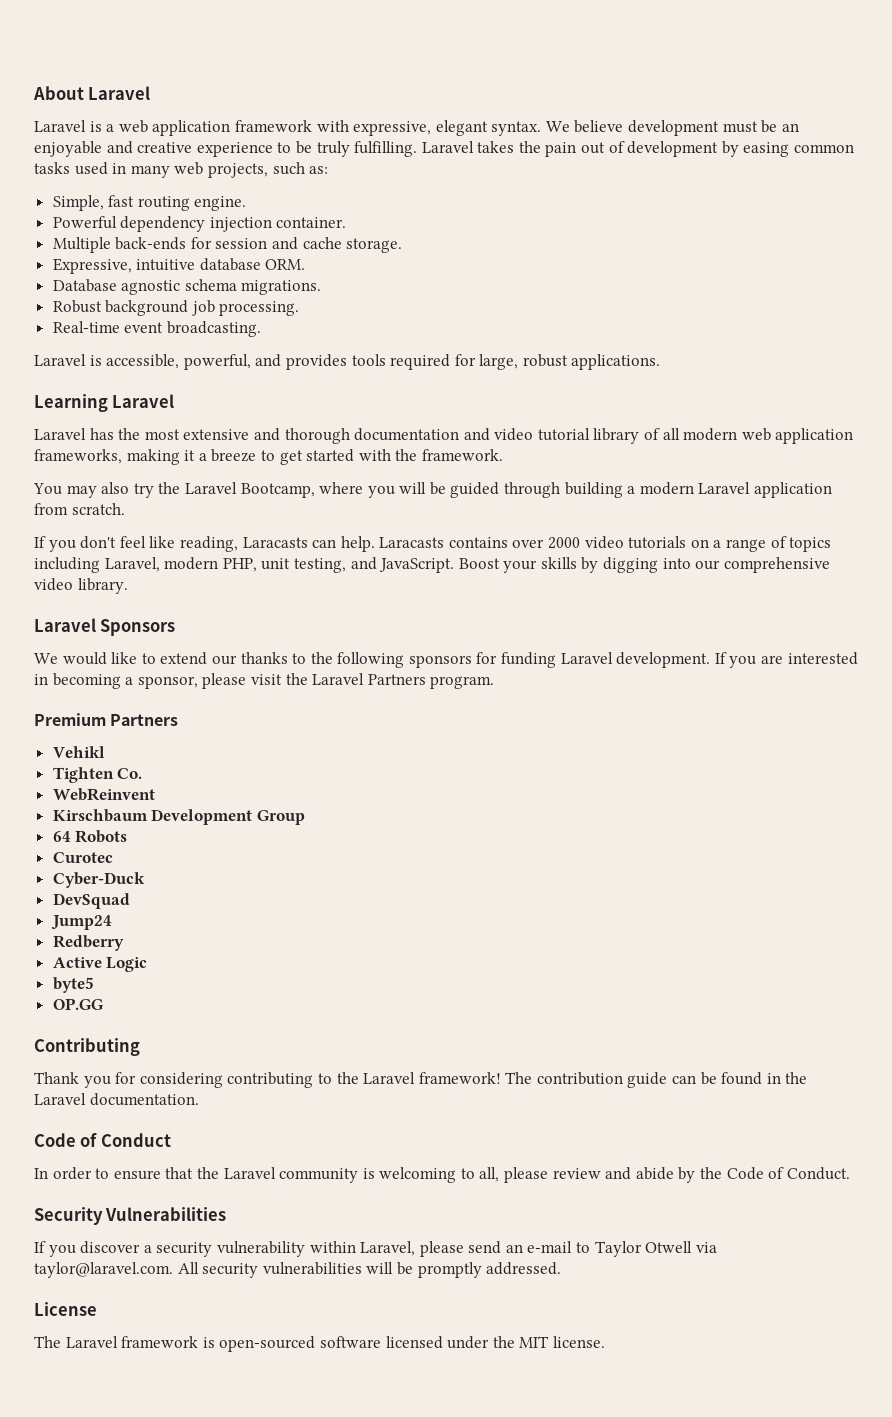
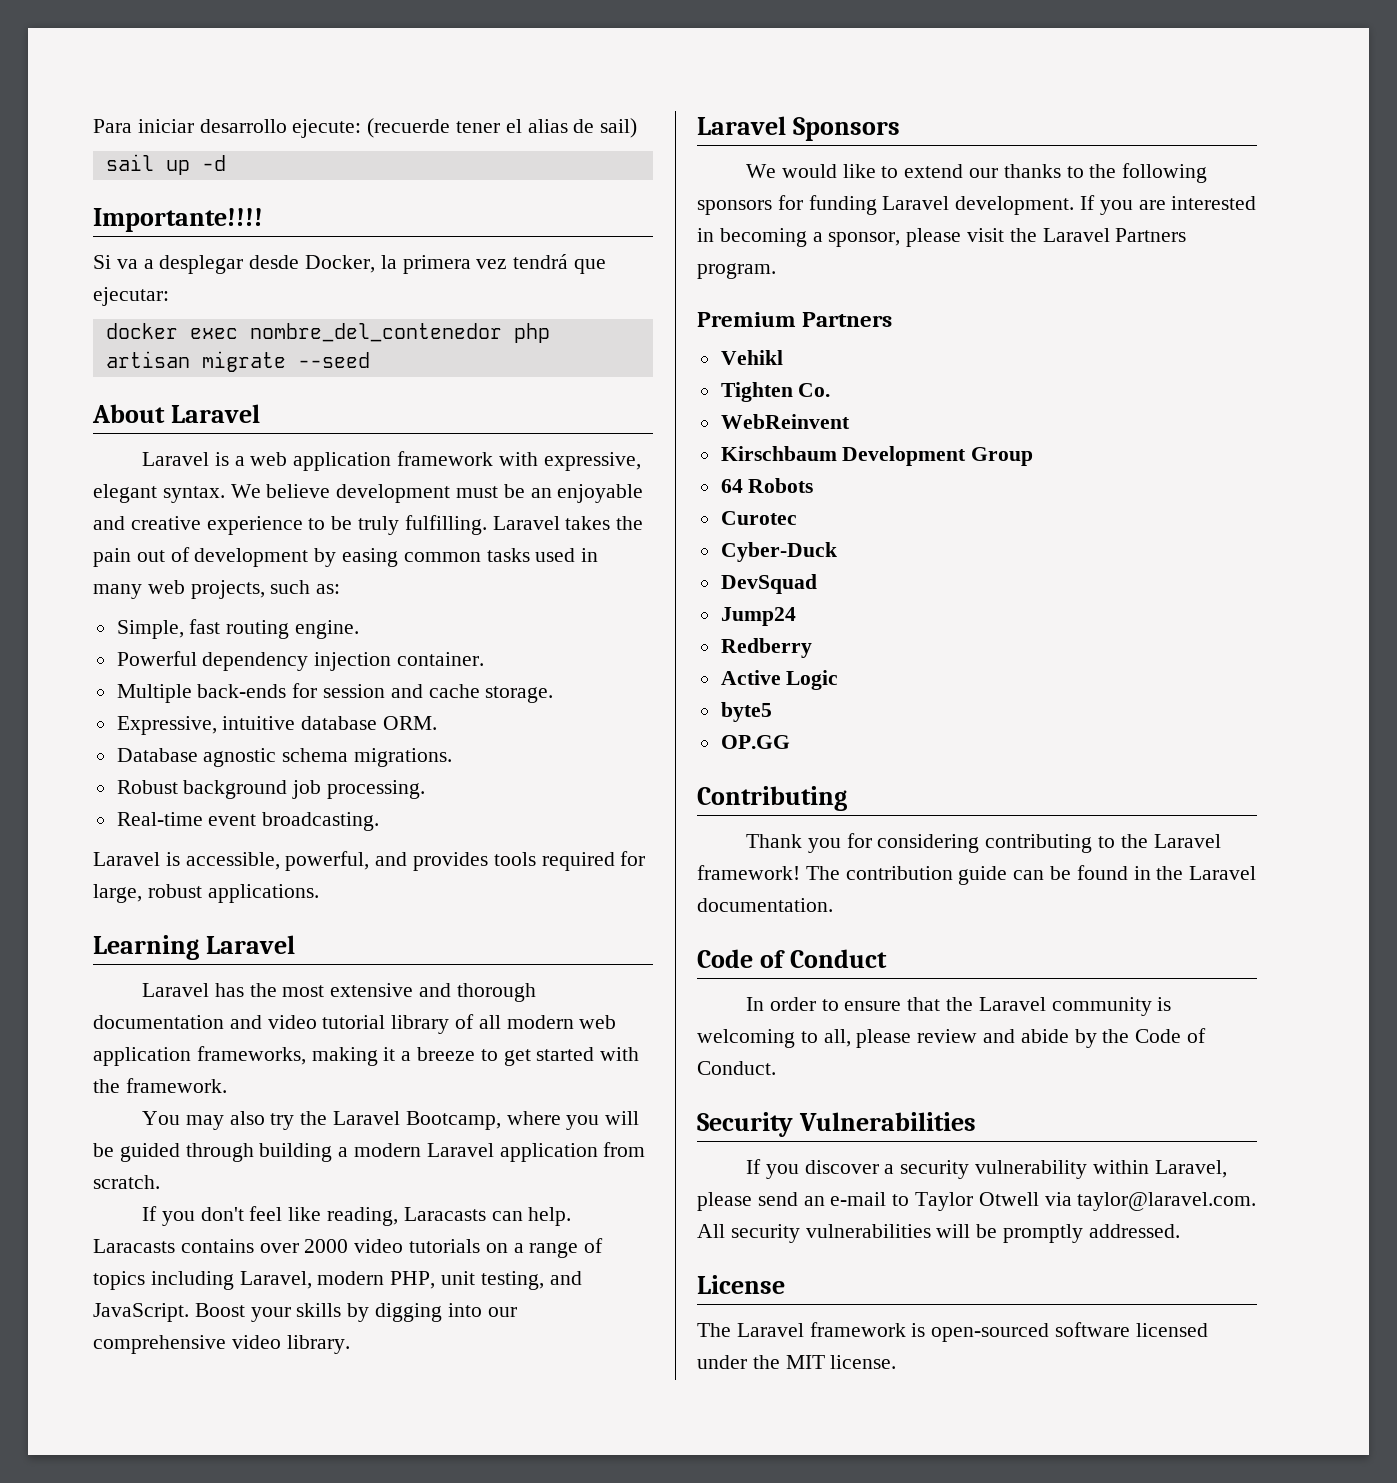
+ Para iniciar desarrollo ejecute: (recuerde tener el alias de sail)
+ sail up -d
+ Importante!!!!
+ Si va a desplegar desde Docker, la primera vez tendrá que ejecutar:
+ docker exec nombre_del_contenedor php artisan migrate --seed

